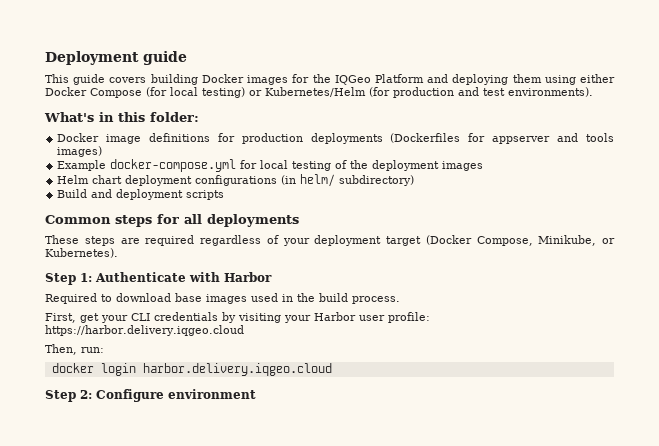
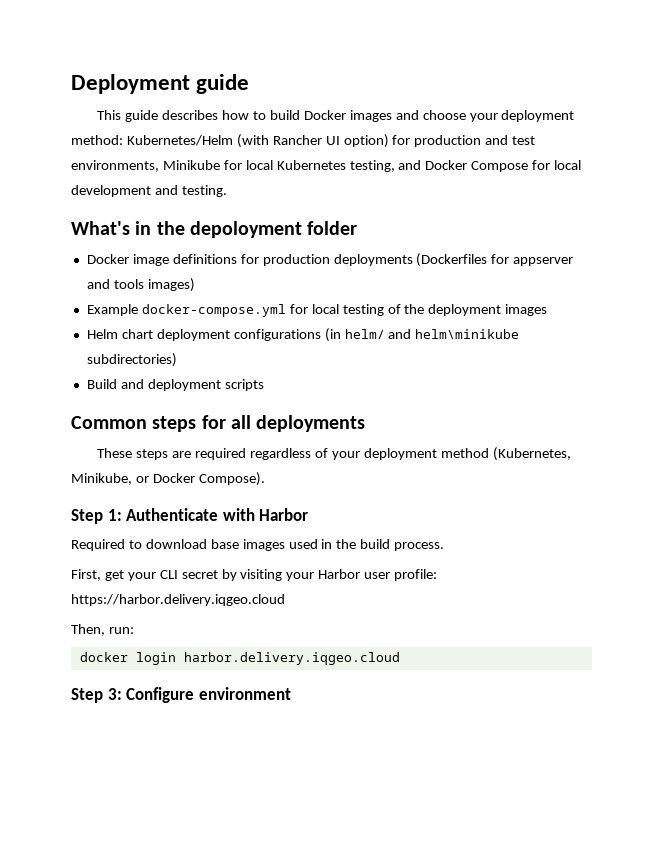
- This guide covers building Docker images for the IQGeo Platform and deploying them using either Docker Compose (for local testing) or Kubernetes/Helm (for production and test environments).
+ This guide describes how to build Docker images and choose your deployment method: Kubernetes/Helm (with Rancher UI option) for production and test environments, Minikube for local Kubernetes testing, and Docker Compose for local development and testing.
- What's in this folder:
+ What's in the depoloyment folder
- Helm chart deployment configurations (in helm/ subdirectory)
+ Helm chart deployment configurations (in helm/ and helm\minikube subdirectories)
- These steps are required regardless of your deployment target (Docker Compose, Minikube, or Kubernetes).
+ These steps are required regardless of your deployment method (Kubernetes, Minikube, or Docker Compose).
- First, get your CLI credentials by visiting your Harbor user profile: https://harbor.delivery.iqgeo.cloud
+ First, get your CLI secret by visiting your Harbor user profile: https://harbor.delivery.iqgeo.cloud
- Step 2: Configure environment
+ Step 3: Configure environment

